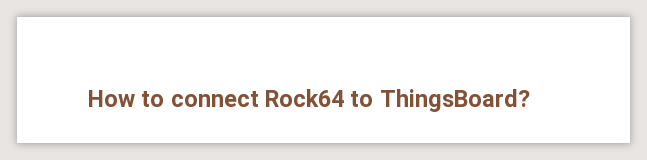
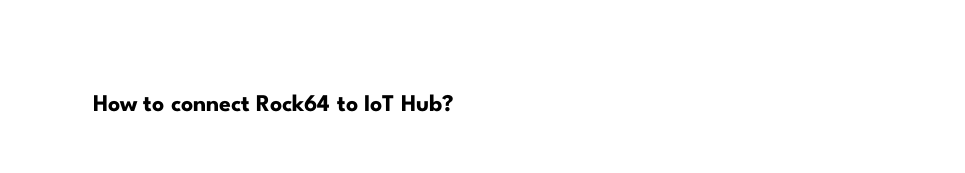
- How to connect Rock64 to ThingsBoard?
+ How to connect Rock64 to IoT Hub?

